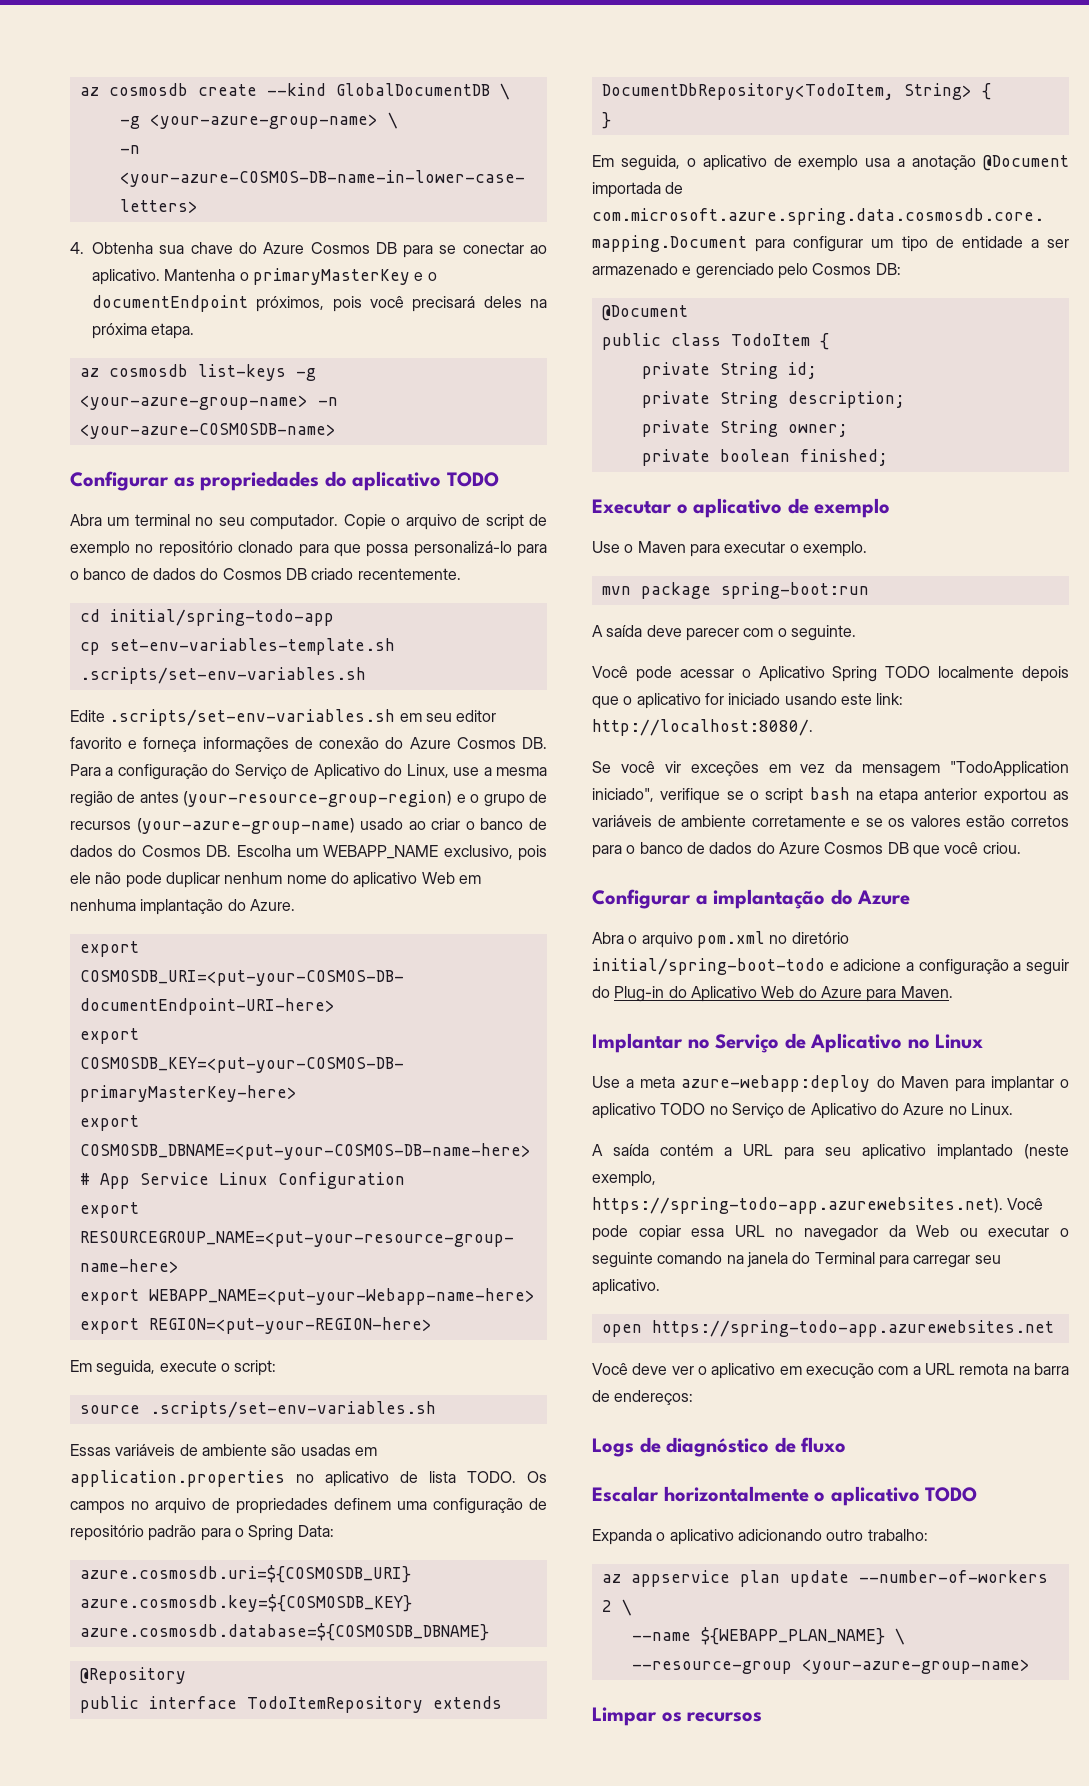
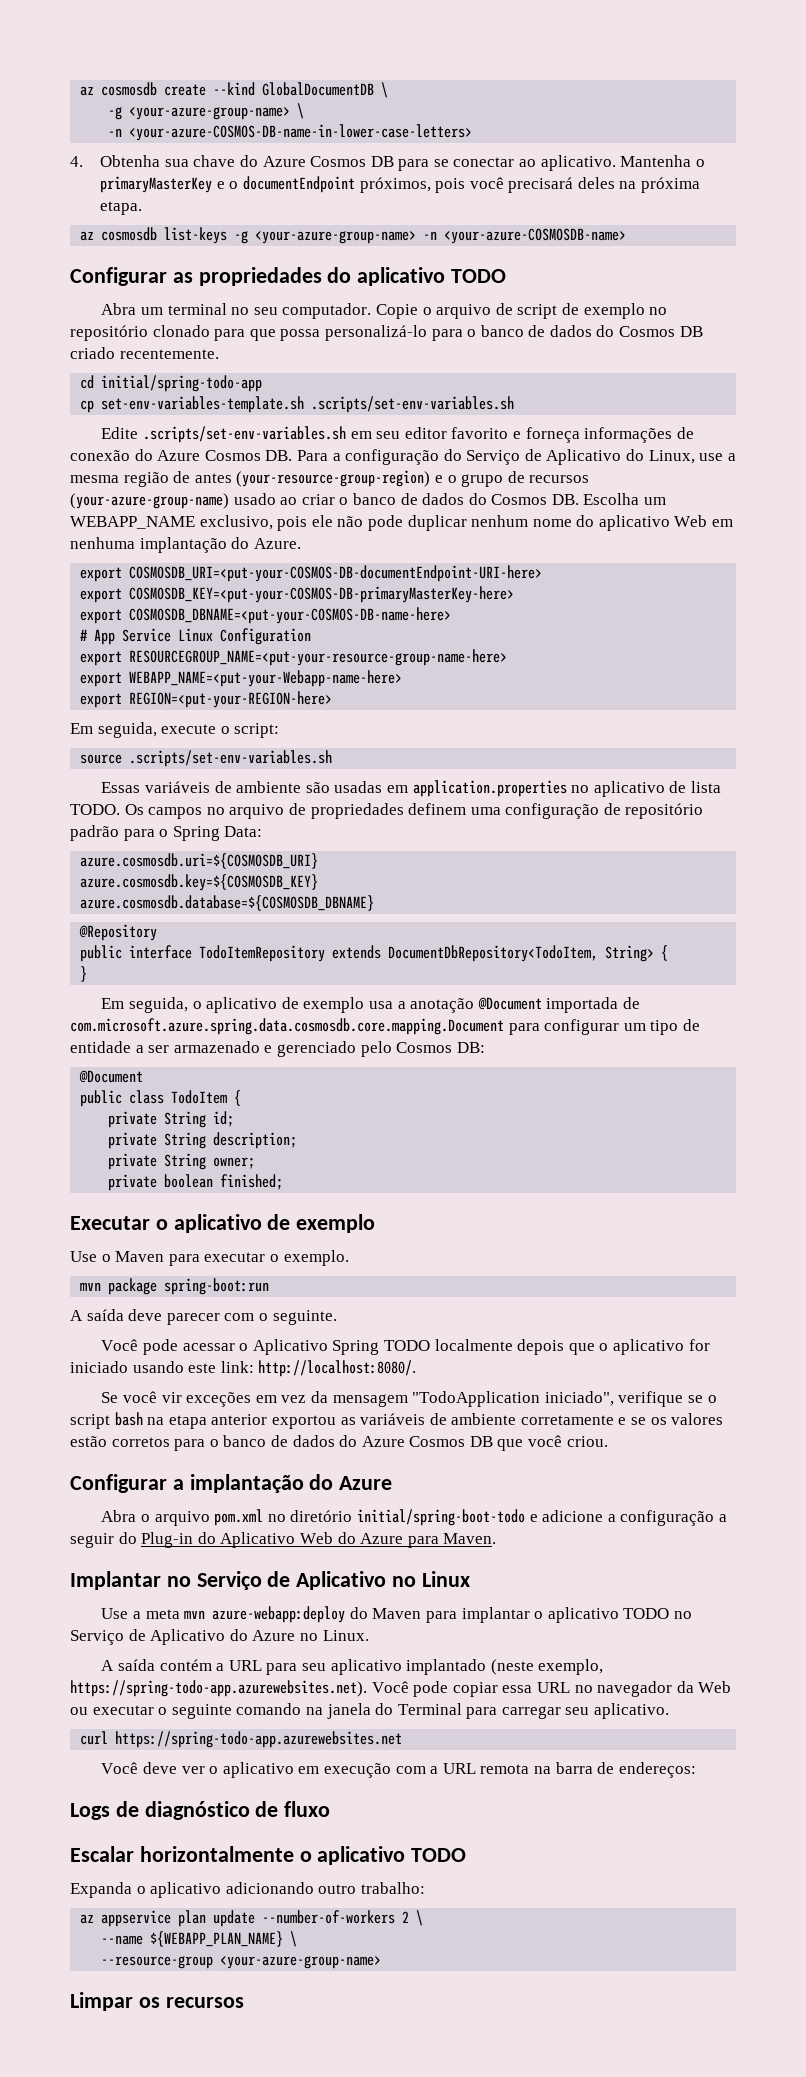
- Use a meta azure-webapp:deploy do Maven para implantar o aplicativo TODO no Serviço de Aplicativo do Azure no Linux.
+ Use a meta mvn azure-webapp:deploy do Maven para implantar o aplicativo TODO no Serviço de Aplicativo do Azure no Linux.
- open https://spring-todo-app.azurewebsites.net
+ curl https://spring-todo-app.azurewebsites.net

